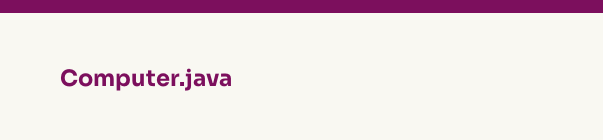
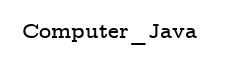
- Computer.java
+ Computer_Java

